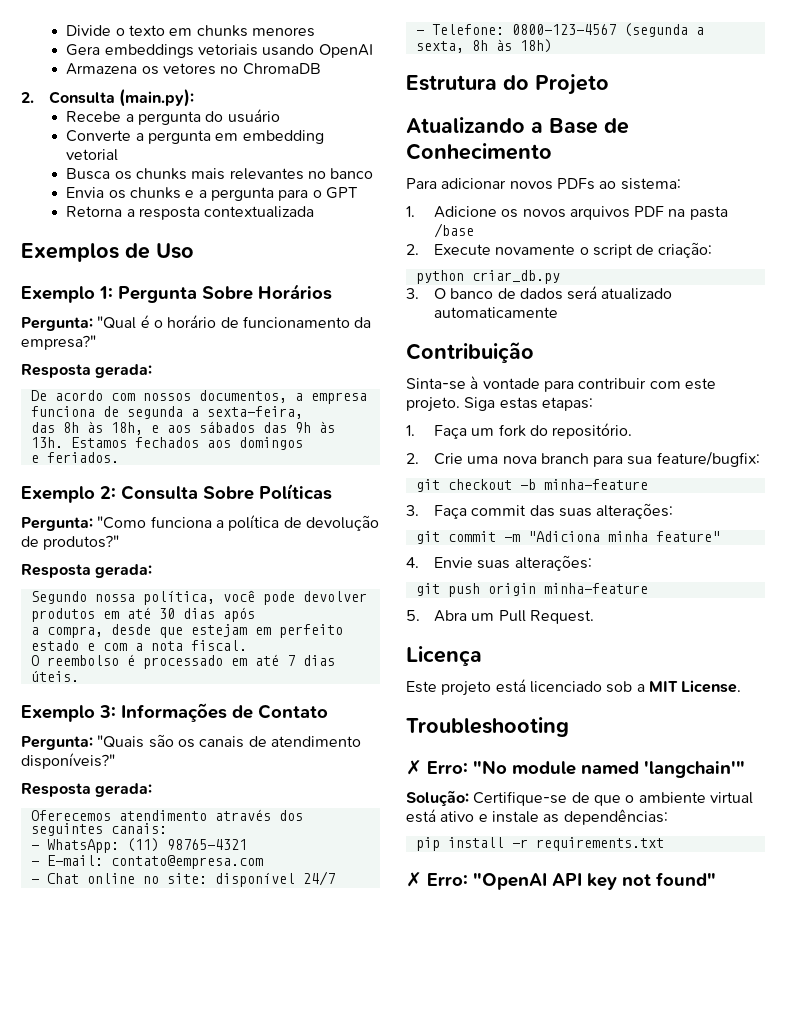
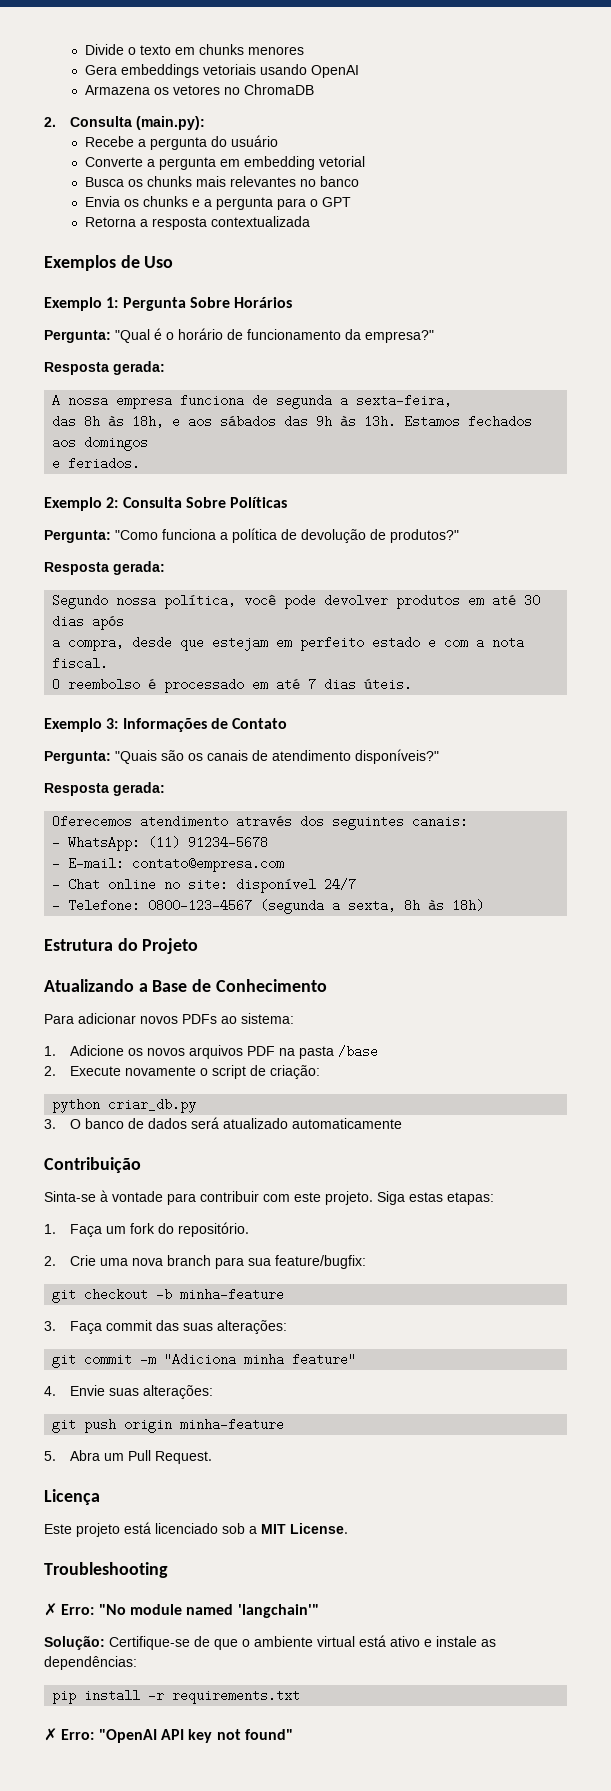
- De acordo com nossos documentos, a empresa funciona de segunda a sexta-feira,
+ A nossa empresa funciona de segunda a sexta-feira,
- - WhatsApp: (11) 98765-4321
+ - WhatsApp: (11) 91234-5678

